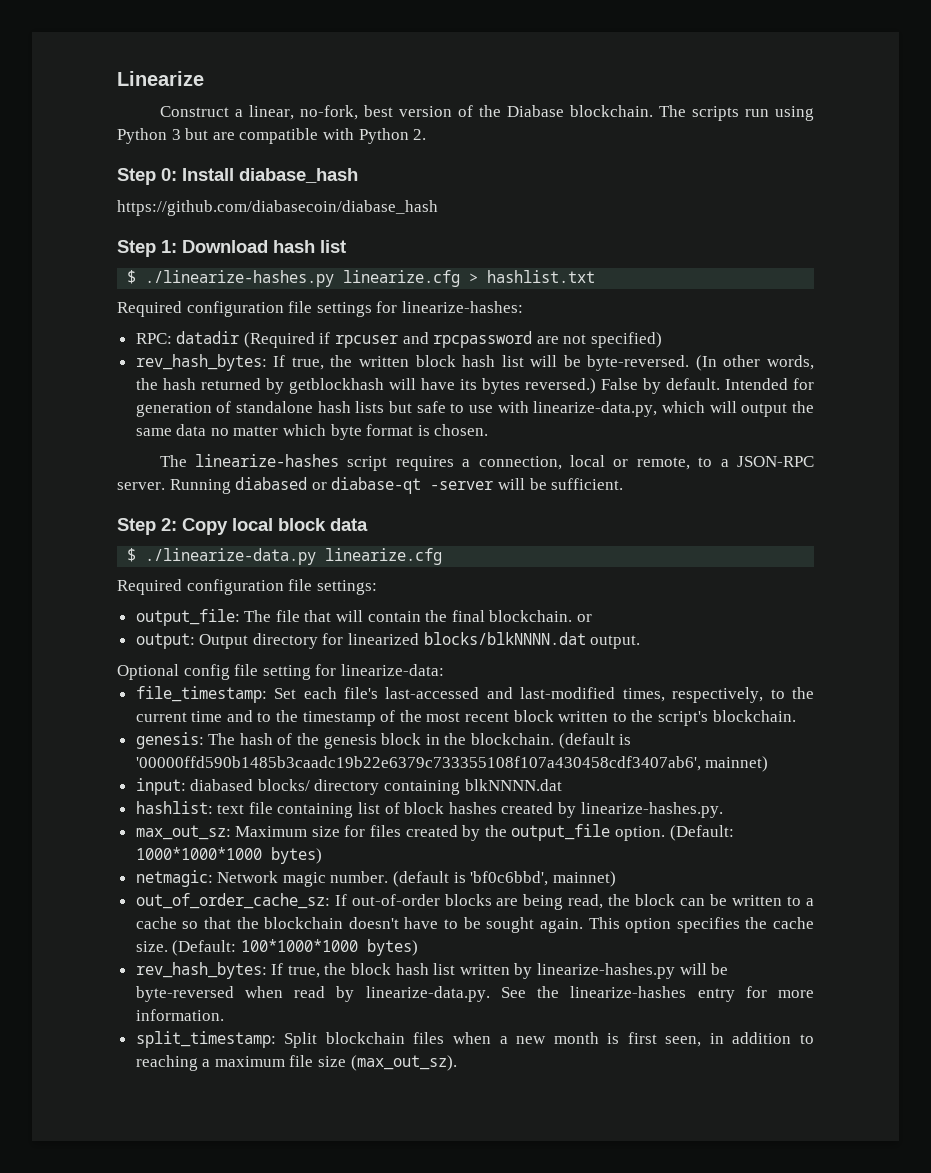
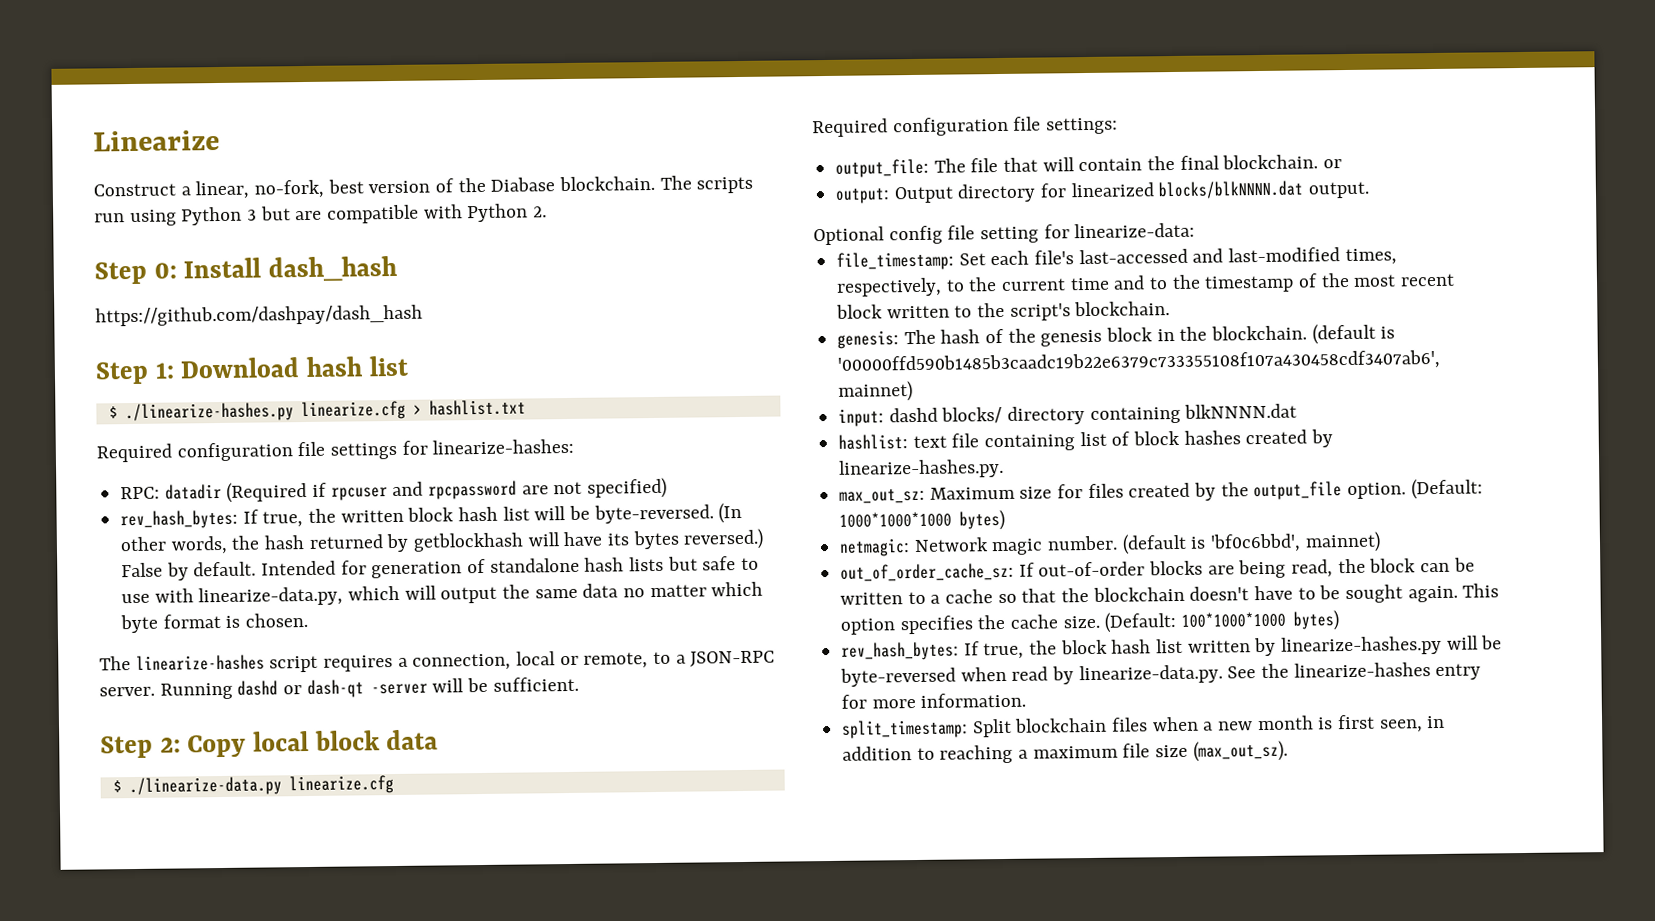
- Step 0: Install diabase_hash
- https://github.com/diabasecoin/diabase_hash
+ Step 0: Install dash_hash
+ https://github.com/dashpay/dash_hash
- Running diabased or diabase-qt -server will be sufficient.
+ Running dashd or dash-qt -server will be sufficient.
- input: diabased blocks/ directory containing blkNNNN.dat
+ input: dashd blocks/ directory containing blkNNNN.dat

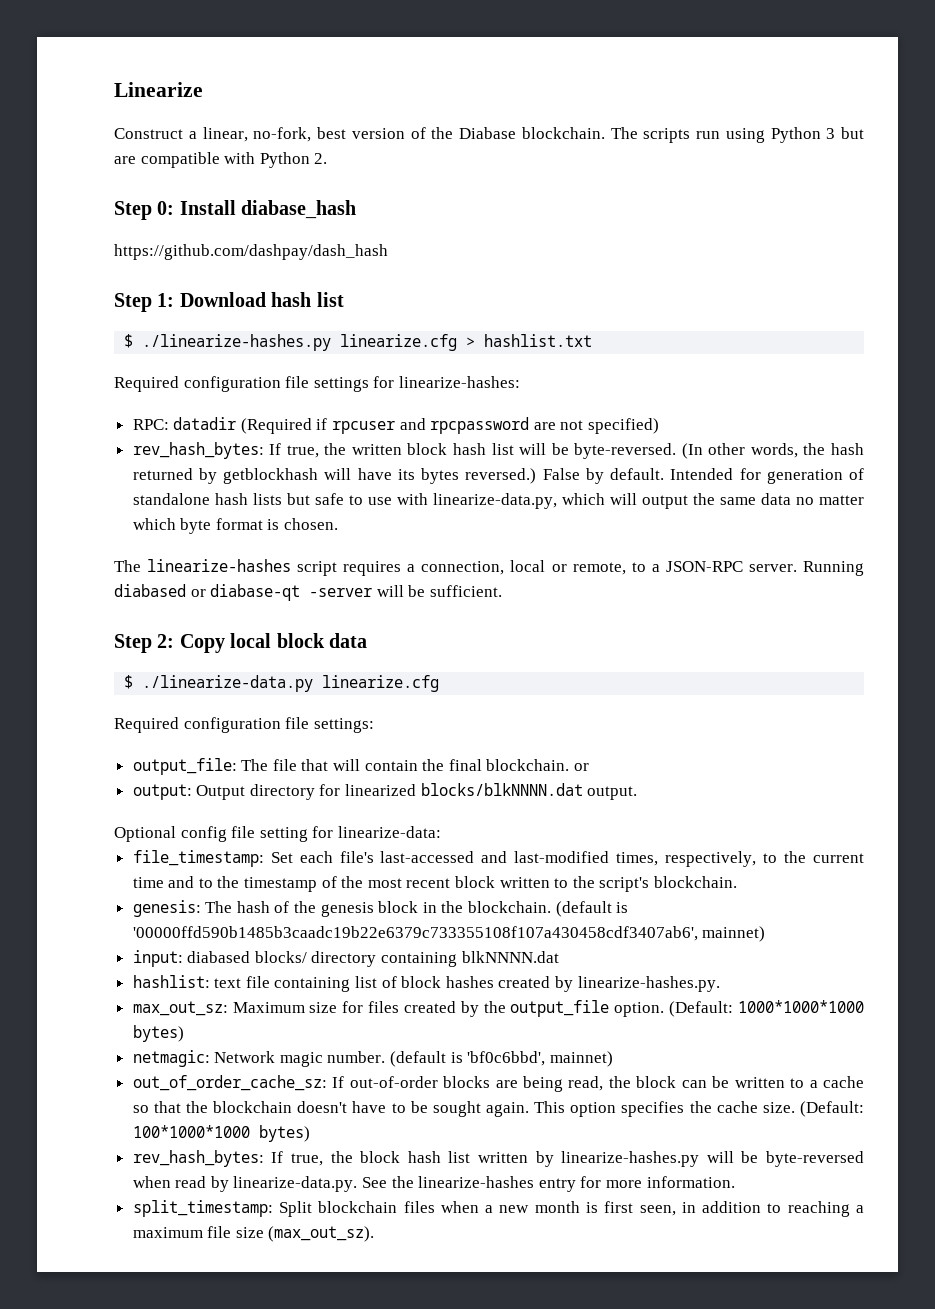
- Step 0: Install dash_hash
+ Step 0: Install diabase_hash
- Running dashd or dash-qt -server will be sufficient.
+ Running diabased or diabase-qt -server will be sufficient.
- input: dashd blocks/ directory containing blkNNNN.dat
+ input: diabased blocks/ directory containing blkNNNN.dat

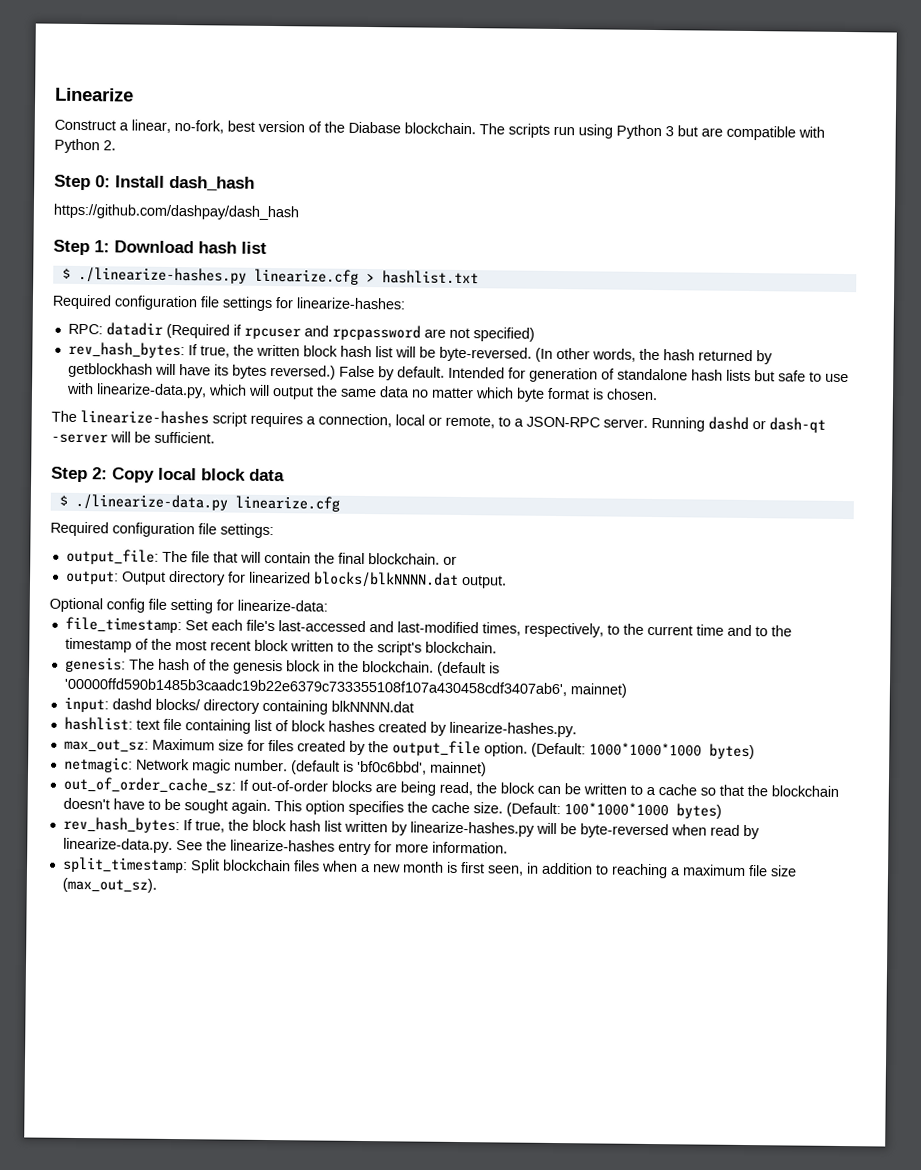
- Step 0: Install diabase_hash
+ Step 0: Install dash_hash
- Running diabased or diabase-qt -server will be sufficient.
+ Running dashd or dash-qt -server will be sufficient.
- input: diabased blocks/ directory containing blkNNNN.dat
+ input: dashd blocks/ directory containing blkNNNN.dat

